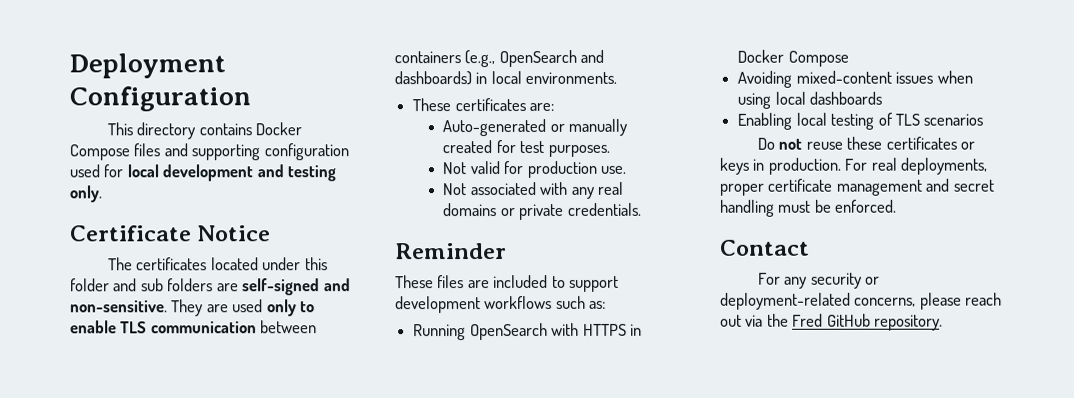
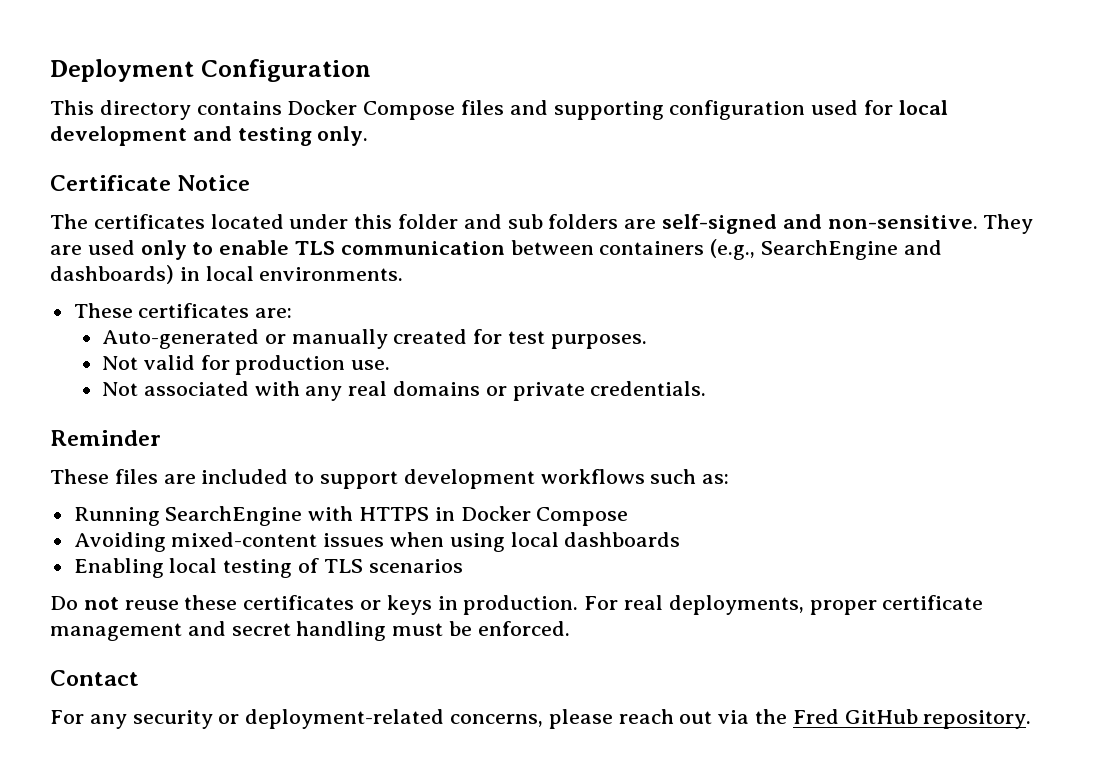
- They are used only to enable TLS communication between containers (e.g., OpenSearch and dashboards) in local environments.
+ They are used only to enable TLS communication between containers (e.g., SearchEngine and dashboards) in local environments.
- Running OpenSearch with HTTPS in Docker Compose
+ Running SearchEngine with HTTPS in Docker Compose

